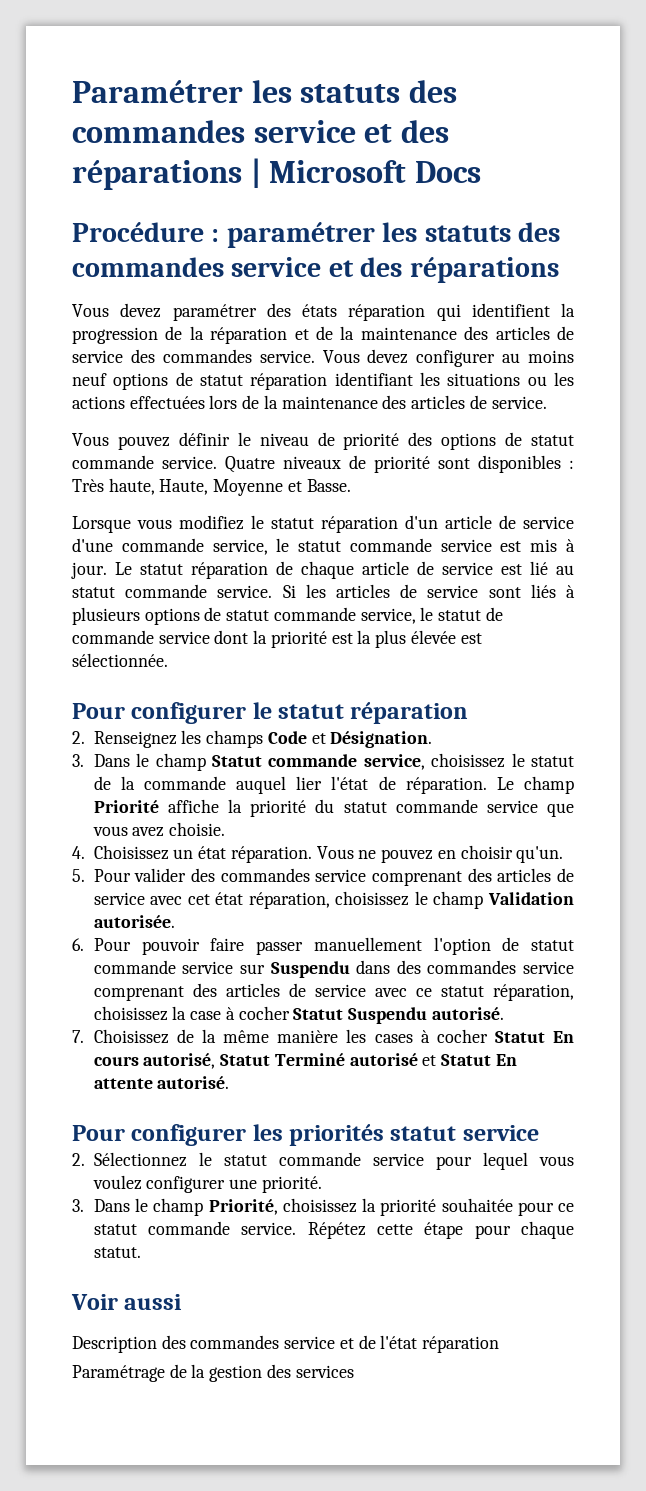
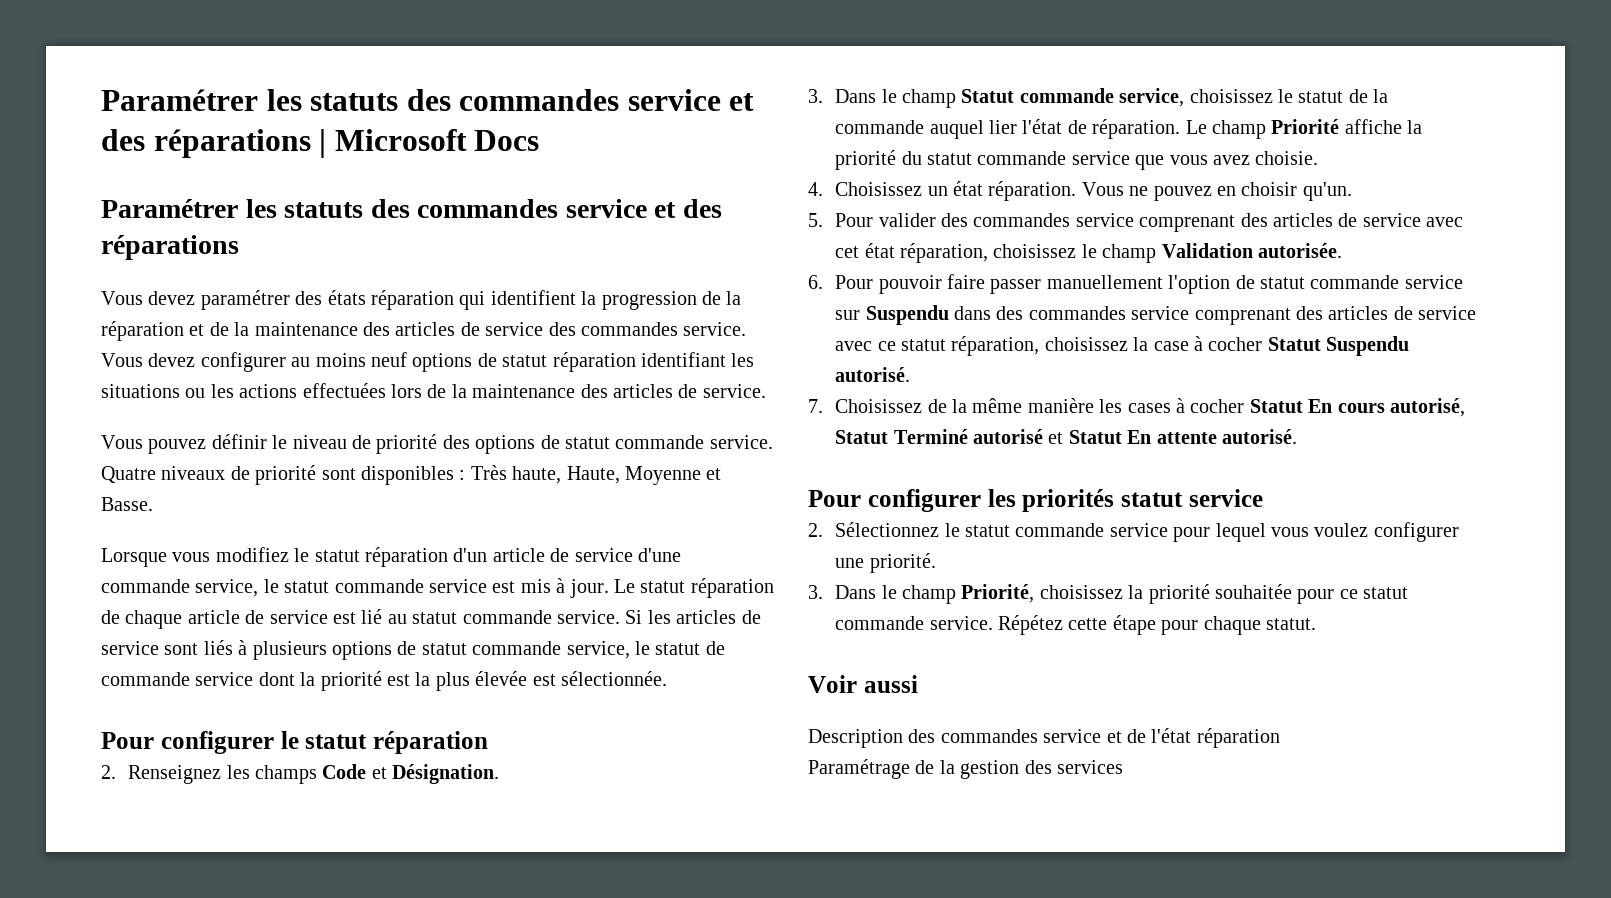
  Paramétrer les statuts des commandes service et des réparations | Microsoft Docs
- Procédure : paramétrer les statuts des commandes service et des réparations
+ Paramétrer les statuts des commandes service et des réparations

